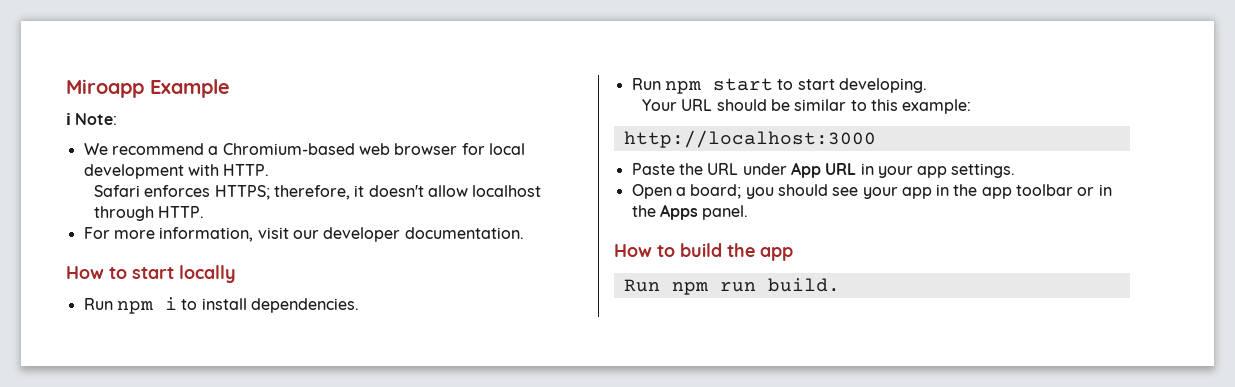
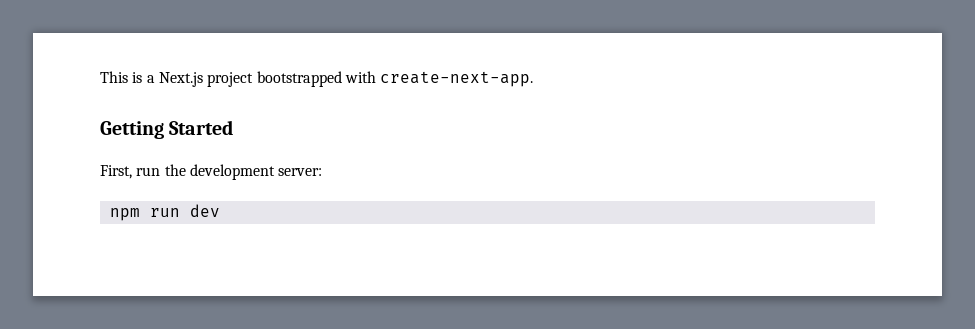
- Miroapp Example
- ℹ Note:
- We recommend a Chromium-based web browser for local development with HTTP.
- Safari enforces HTTPS; therefore, it doesn't allow localhost through HTTP.
- For more information, visit our developer documentation.
- How to start locally
- Run npm i to install dependencies.
- Run npm start to start developing.
- Your URL should be similar to this example:
- http://localhost:3000
- Paste the URL under App URL in your app settings.
- Open a board; you should see your app in the app toolbar or in the Apps panel.
- How to build the app
- Run npm run build.
+ This is a Next.js project bootstrapped with create-next-app.
+ Getting Started
+ First, run the development server:
+ npm run dev

